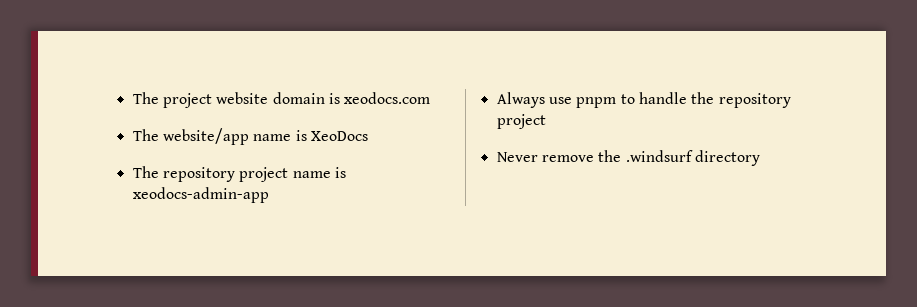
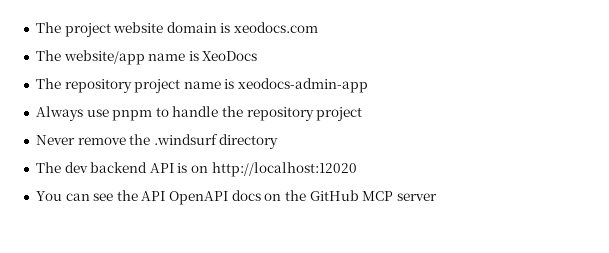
+ The dev backend API is on http://localhost:12020
+ You can see the API OpenAPI docs on the GitHub MCP server

